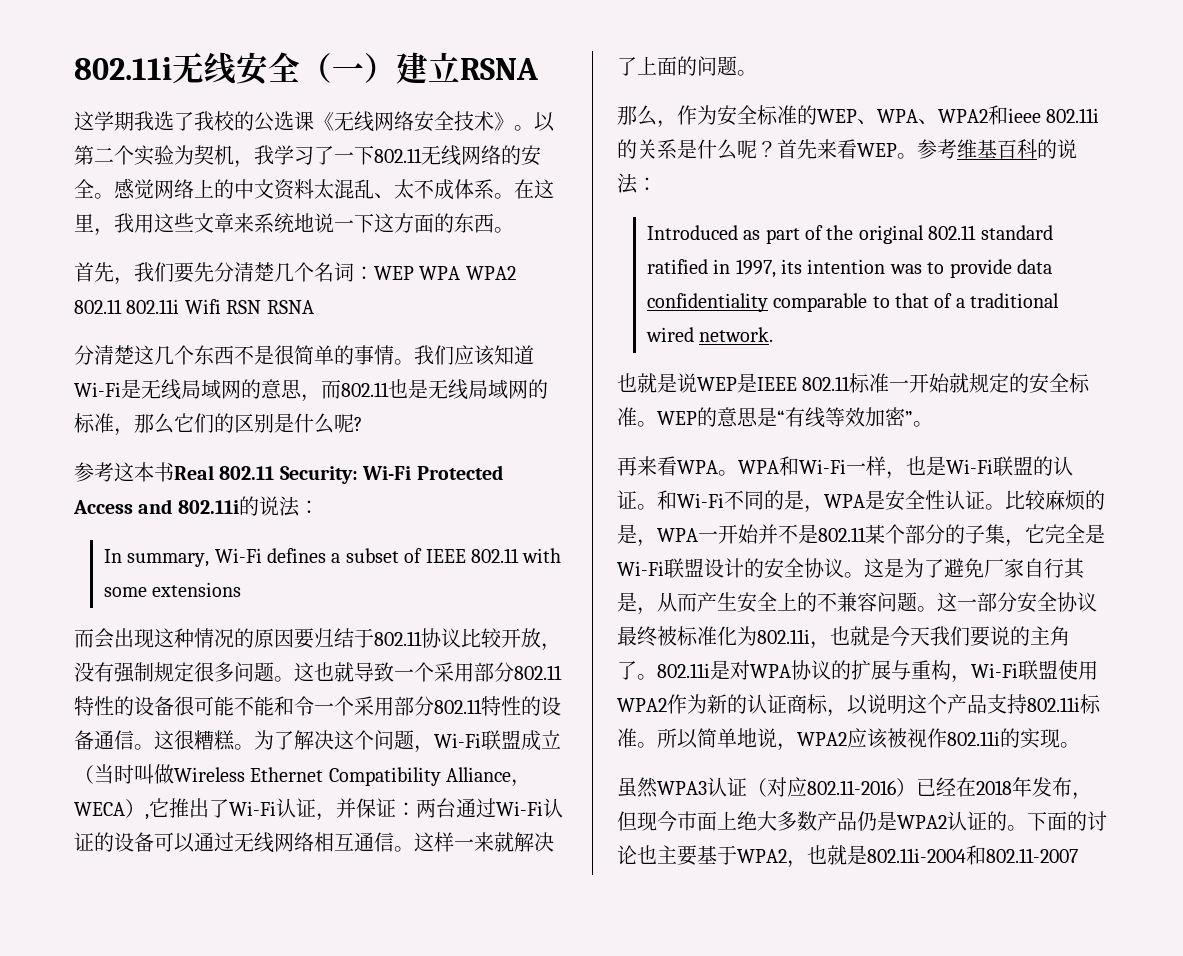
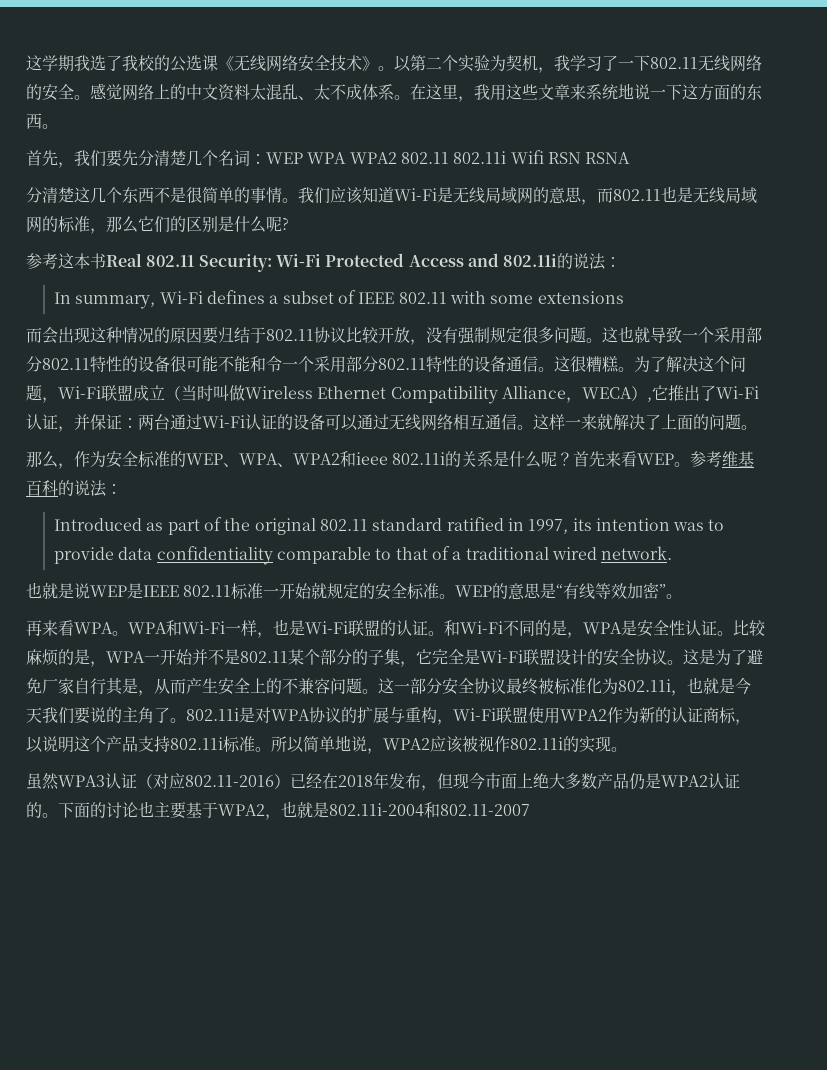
- 802.11i无线安全（一）建立RSNA

